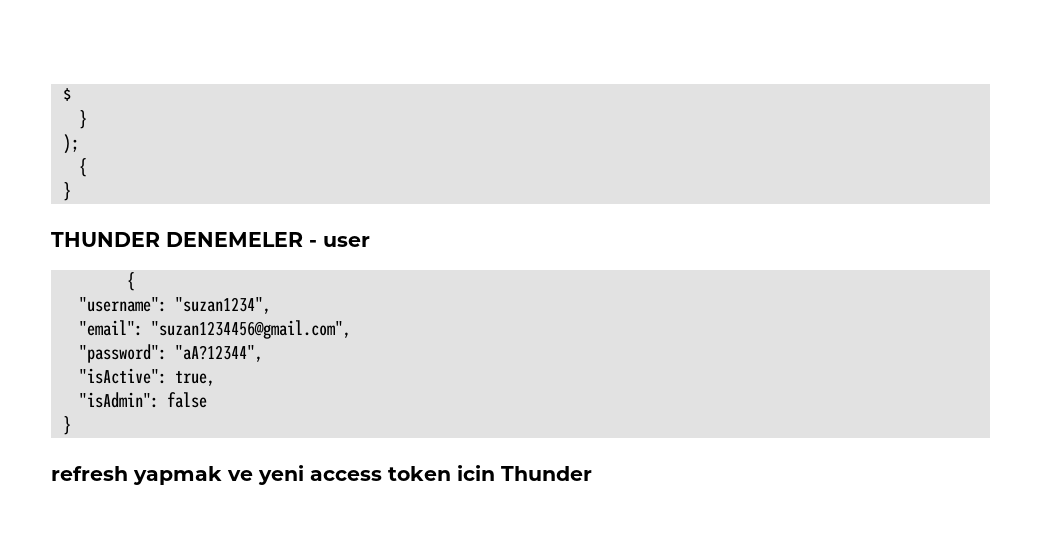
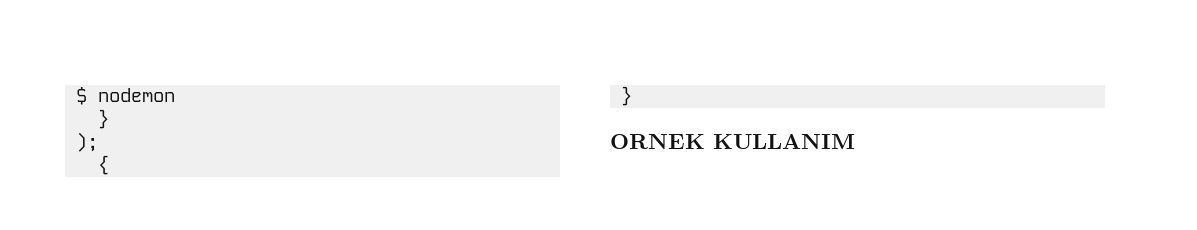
- $
+ $ nodemon
- THUNDER DENEMELER - user
- {
- "username": "suzan1234",
- "email": "suzan1234456@gmail.com",
- "password": "aA?12344",
- "isActive": true,
- "isAdmin": false
- }
- refresh yapmak ve yeni access token icin Thunder
+ ORNEK KULLANIM

